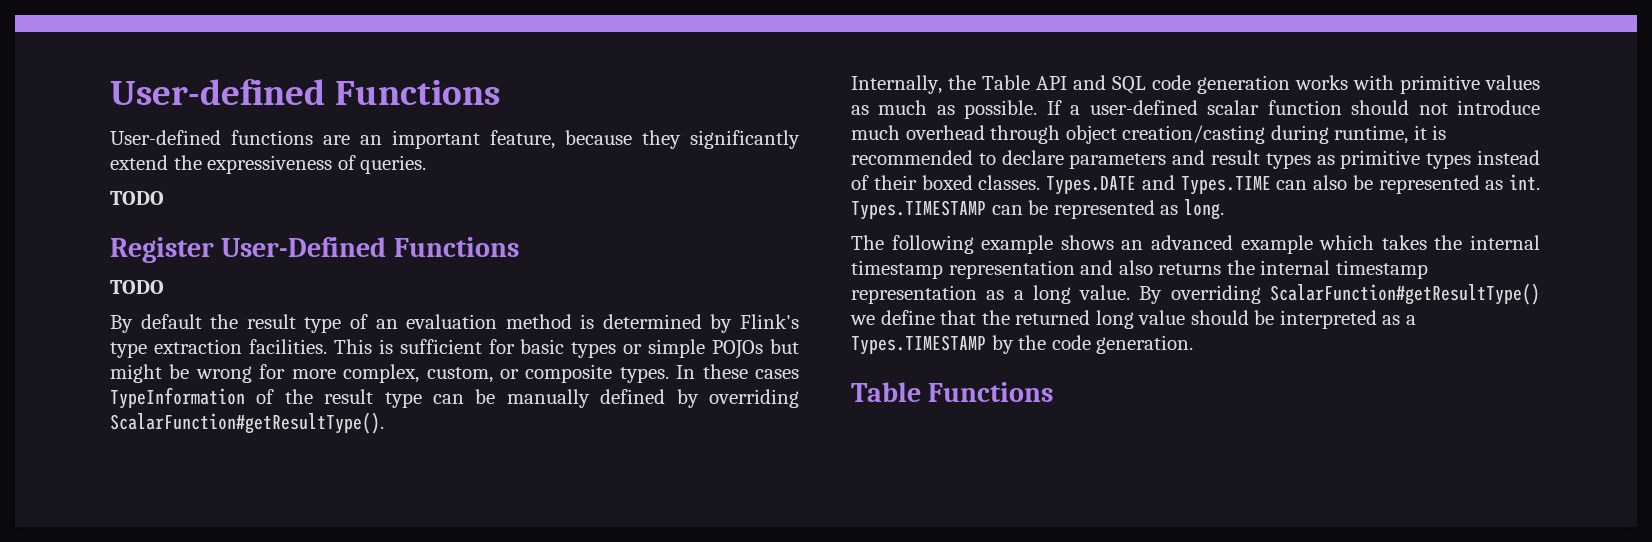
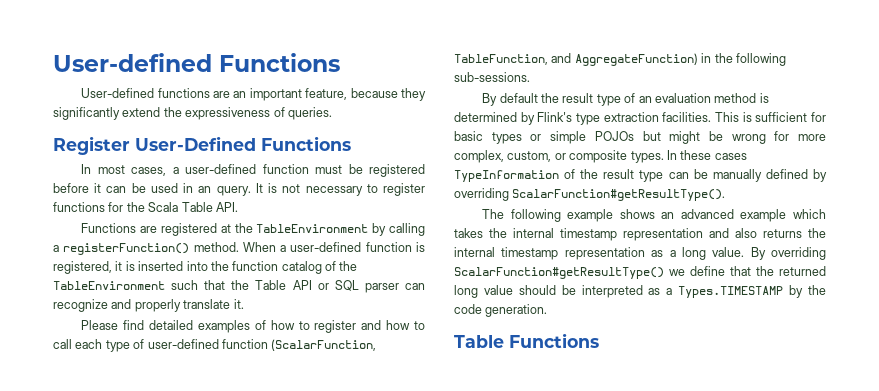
  User-defined functions are an important feature, because they significantly extend the expressiveness of queries.
- TODO
  Register User-Defined Functions
- TODO
+ In most cases, a user-defined function must be registered before it can be used in an query. It is not necessary to register functions for the Scala Table API.
+ Functions are registered at the TableEnvironment by calling a registerFunction() method. When a user-defined function is registered, it is inserted into the function catalog of the TableEnvironment such that the Table API or SQL parser can recognize and properly translate it.
+ Please find detailed examples of how to register and how to call each type of user-defined function (ScalarFunction, TableFunction, and AggregateFunction) in the following sub-sessions.
- Internally, the Table API and SQL code generation works with primitive values as much as possible. If a user-defined scalar function should not introduce much overhead through object creation/casting during runtime, it is recommended to declare parameters and result types as primitive types instead of their boxed classes. Types.DATE and Types.TIME can also be represented as int. Types.TIMESTAMP can be represented as long.

